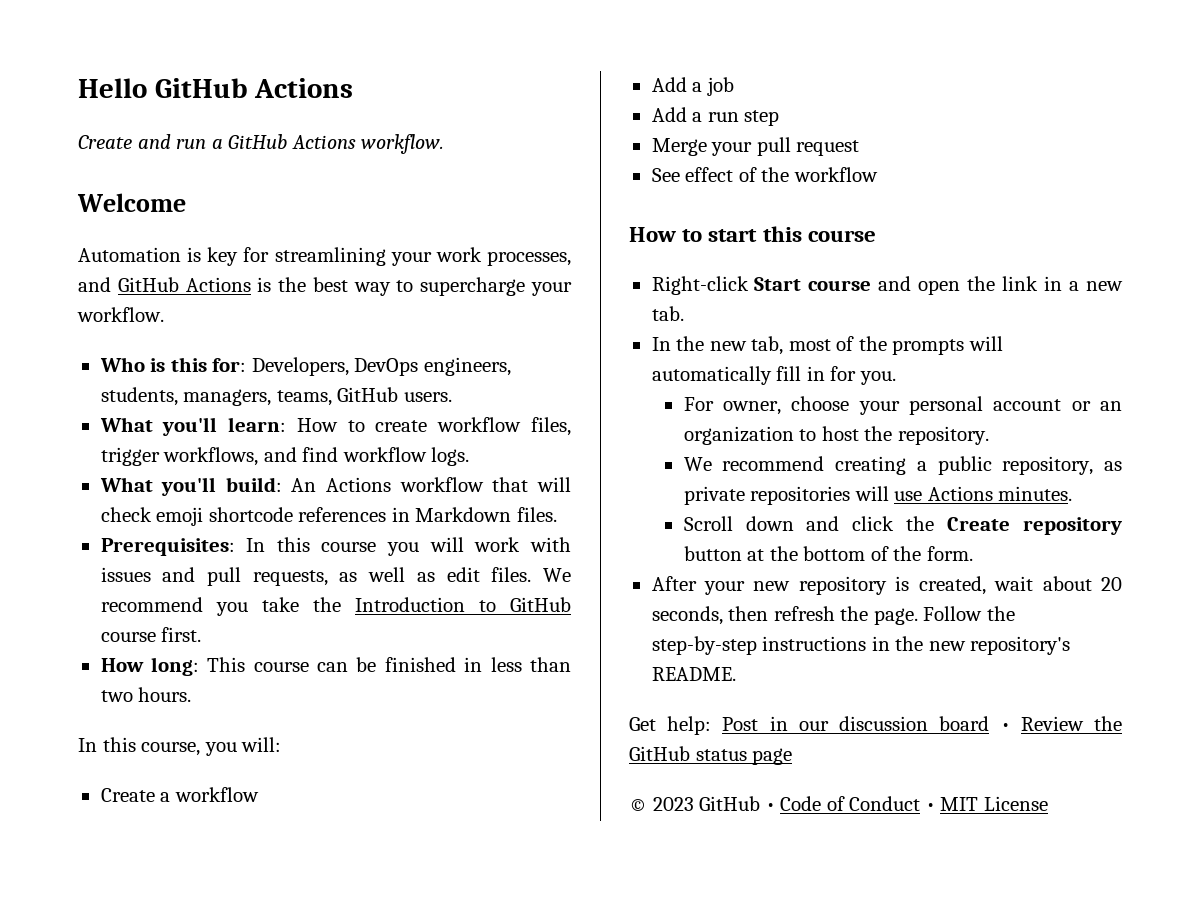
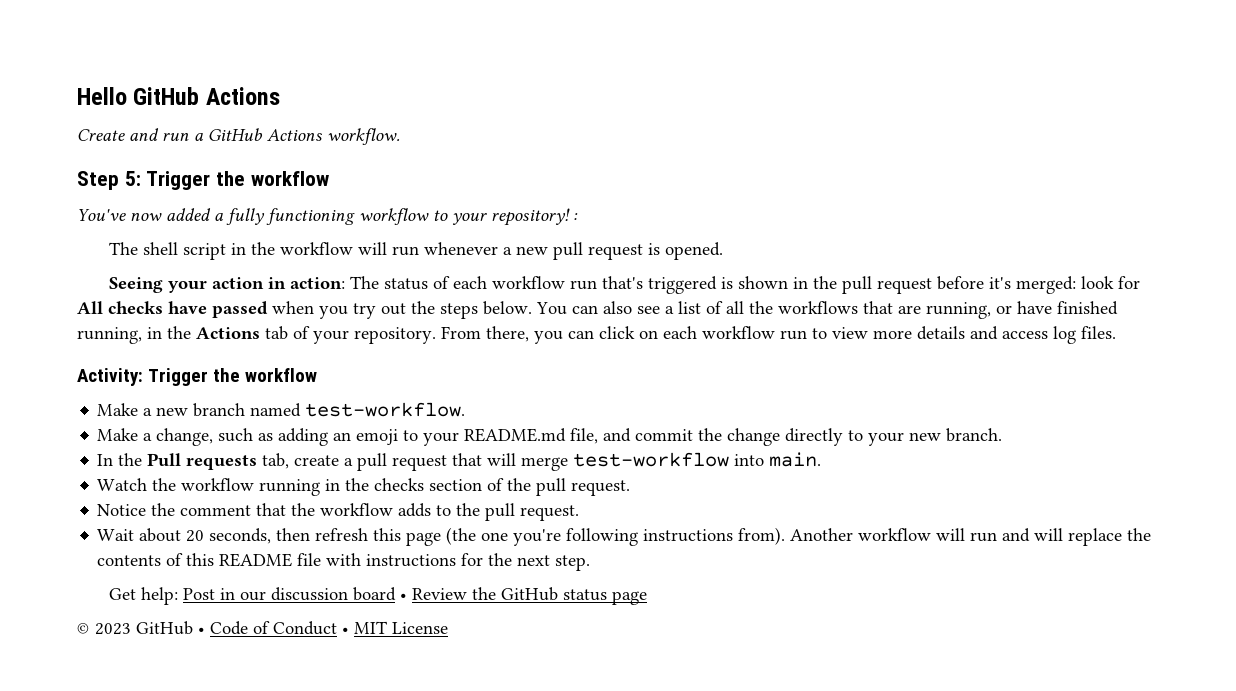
- Welcome
- Automation is key for streamlining your work processes, and GitHub Actions is the best way to supercharge your workflow.
- Who is this for: Developers, DevOps engineers, students, managers, teams, GitHub users.
- What you'll learn: How to create workflow files, trigger workflows, and find workflow logs.
- What you'll build: An Actions workflow that will check emoji shortcode references in Markdown files.
- Prerequisites: In this course you will work with issues and pull requests, as well as edit files. We recommend you take the Introduction to GitHub course first.
- How long: This course can be finished in less than two hours.
- In this course, you will:
- Create a workflow
- Add a job
- Add a run step
- Merge your pull request
- See effect of the workflow
- How to start this course
- Right-click Start course and open the link in a new tab.
- In the new tab, most of the prompts will automatically fill in for you.
- For owner, choose your personal account or an organization to host the repository.
- We recommend creating a public repository, as private repositories will use Actions minutes.
- Scroll down and click the Create repository button at the bottom of the form.
- After your new repository is created, wait about 20 seconds, then refresh the page. Follow the step-by-step instructions in the new repository's README.
+ Step 5: Trigger the workflow
+ You've now added a fully functioning workflow to your repository! :
+ The shell script in the workflow will run whenever a new pull request is opened.
+ Seeing your action in action: The status of each workflow run that's triggered is shown in the pull request before it's merged: look for All checks have passed when you try out the steps below. You can also see a list of all the workflows that are running, or have finished running, in the Actions tab of your repository. From there, you can click on each workflow run to view more details and access log files.
+ Activity: Trigger the workflow
+ Make a new branch named test-workflow.
+ Make a change, such as adding an emoji to your README.md file, and commit the change directly to your new branch.
+ In the Pull requests tab, create a pull request that will merge test-workflow into main.
+ Watch the workflow running in the checks section of the pull request.
+ Notice the comment that the workflow adds to the pull request.
+ Wait about 20 seconds, then refresh this page (the one you're following instructions from). Another workflow will run and will replace the contents of this README file with instructions for the next step.

